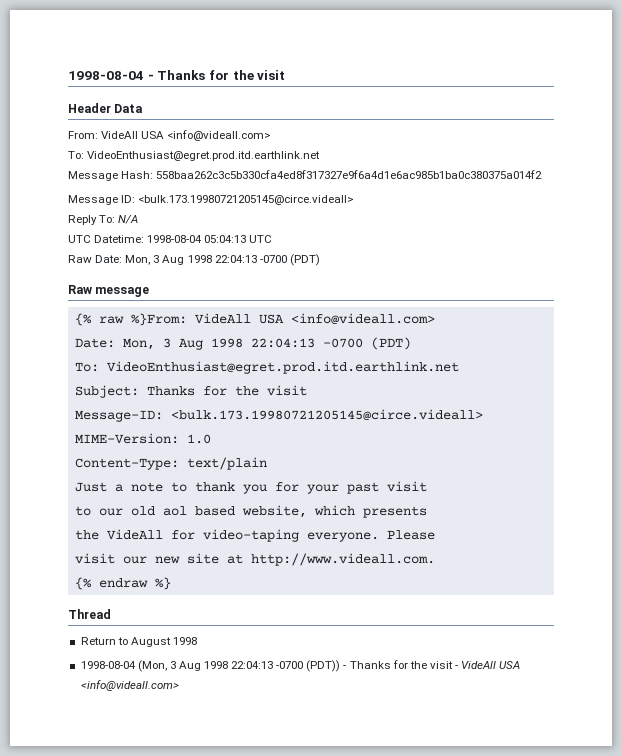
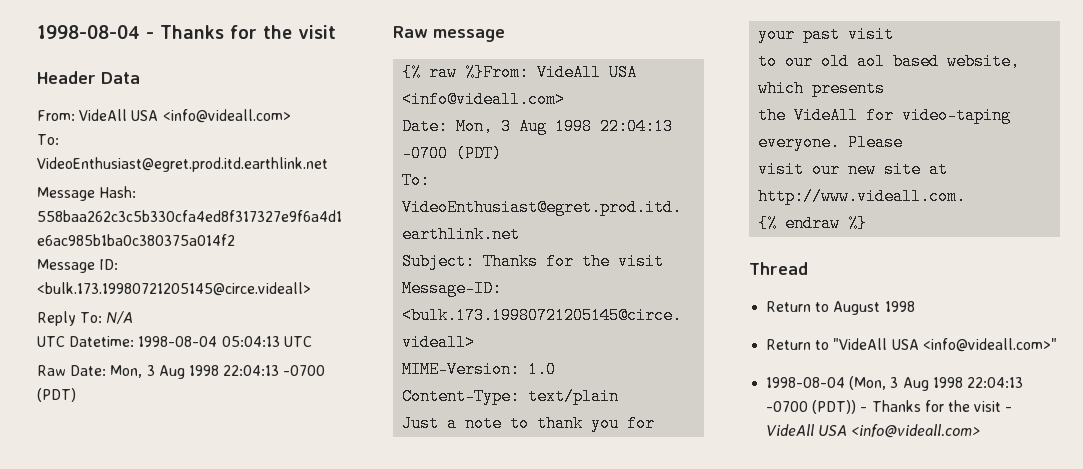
+ Return to "VideAll USA <info@videall.com>"

